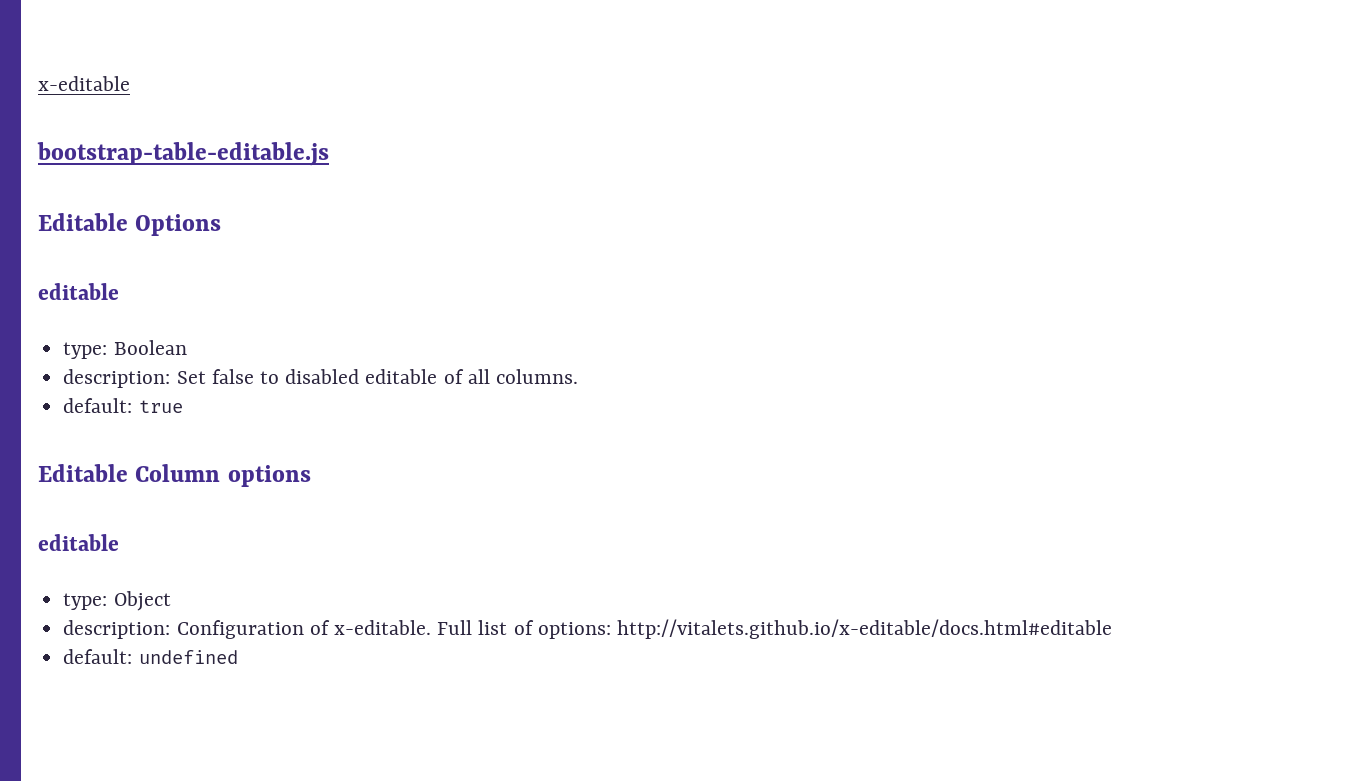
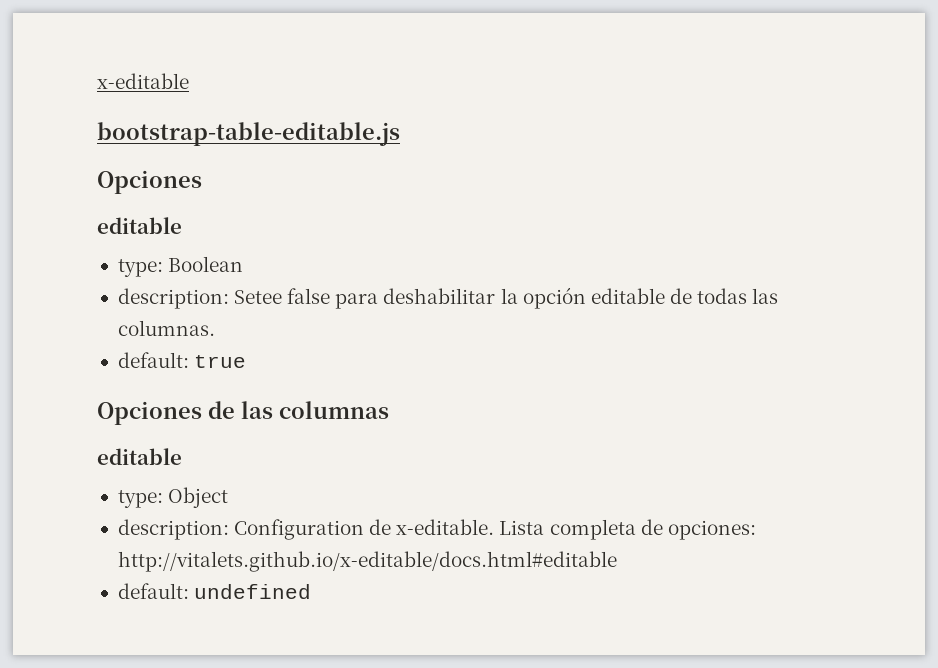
  bootstrap-table-editable.js
- Editable Options
+ Opciones
- description: Set false to disabled editable of all columns.
+ description: Setee false para deshabilitar la opción editable de todas las columnas.
  default: true
- Editable Column options
+ Opciones de las columnas
- description: Configuration of x-editable. Full list of options: http://vitalets.github.io/x-editable/docs.html#editable
+ description: Configuration de x-editable. Lista completa de opciones: http://vitalets.github.io/x-editable/docs.html#editable

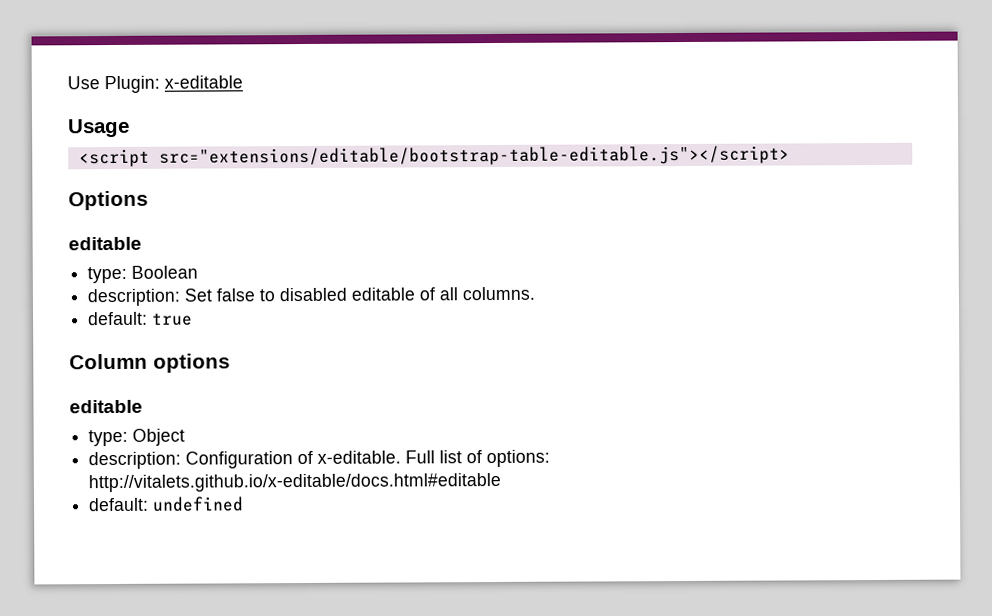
- x-editable
+ Use Plugin: x-editable
- bootstrap-table-editable.js
- Opciones
+ Usage
+ <script src="extensions/editable/bootstrap-table-editable.js"></script>
+ Options
- description: Setee false para deshabilitar la opción editable de todas las columnas.
+ description: Set false to disabled editable of all columns.
  default: true
- Opciones de las columnas
+ Column options
- description: Configuration de x-editable. Lista completa de opciones: http://vitalets.github.io/x-editable/docs.html#editable
+ description: Configuration of x-editable. Full list of options: http://vitalets.github.io/x-editable/docs.html#editable

